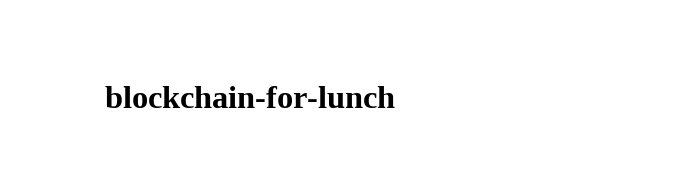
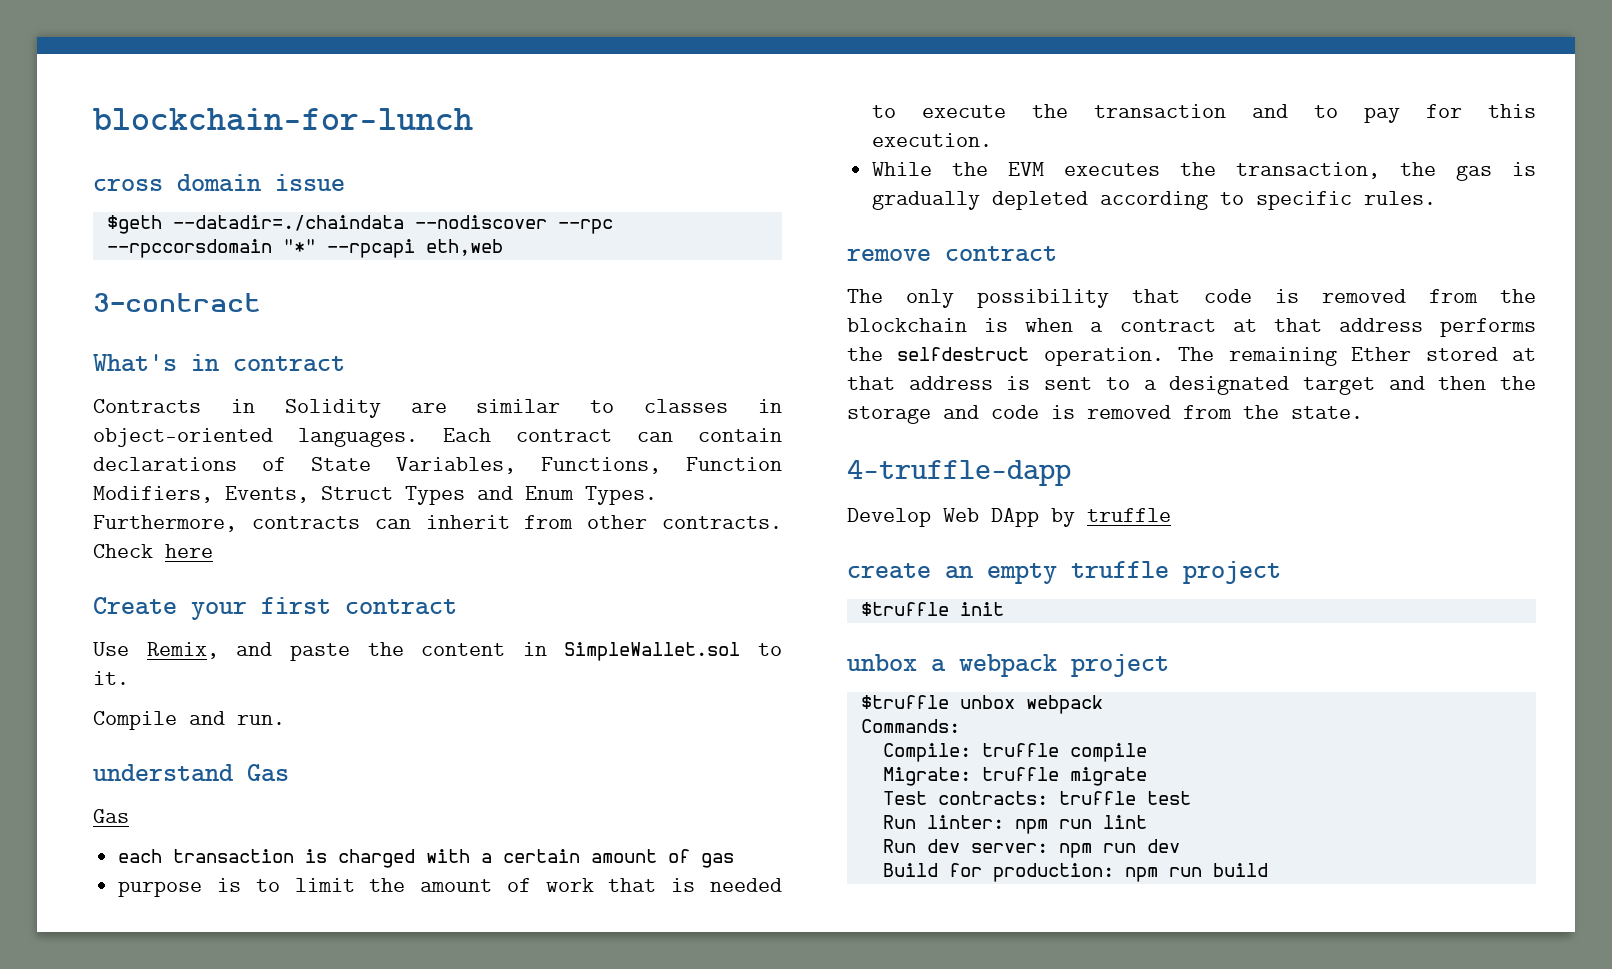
+ cross domain issue
+ $geth --datadir=./chaindata --nodiscover --rpc --rpccorsdomain "*" --rpcapi eth,web
+ 3-contract
+ What's in contract
+ Contracts in Solidity are similar to classes in object-oriented languages. Each contract can contain declarations of State Variables, Functions, Function Modifiers, Events, Struct Types and Enum Types. Furthermore, contracts can inherit from other contracts. Check here
+ Create your first contract
+ Use Remix, and paste the content in SimpleWallet.sol to it.
+ Compile and run.
+ understand Gas
+ Gas
+ each transaction is charged with a certain amount of gas
+ purpose is to limit the amount of work that is needed to execute the transaction and to pay for this execution.
+ While the EVM executes the transaction, the gas is gradually depleted according to specific rules.
+ remove contract
+ The only possibility that code is removed from the blockchain is when a contract at that address performs the selfdestruct operation. The remaining Ether stored at that address is sent to a designated target and then the storage and code is removed from the state.
+ 4-truffle-dapp
+ Develop Web DApp by truffle
+ create an empty truffle project
+ $truffle init
+ unbox a webpack project
+ $truffle unbox webpack
+ Commands:
+ Compile: truffle compile
+ Migrate: truffle migrate
+ Test contracts: truffle test
+ Run linter: npm run lint
+ Run dev server: npm run dev
+ Build for production: npm run build

